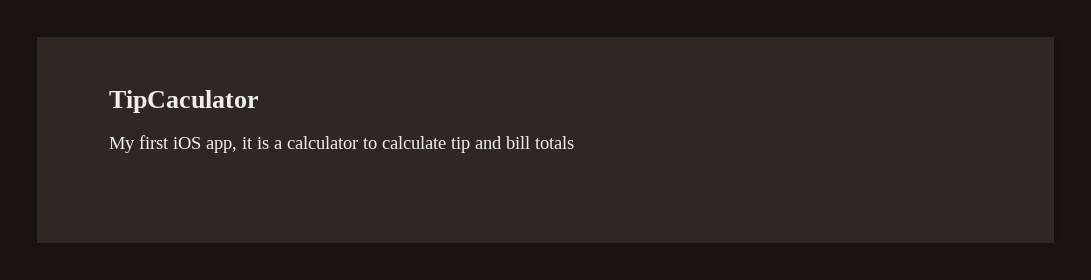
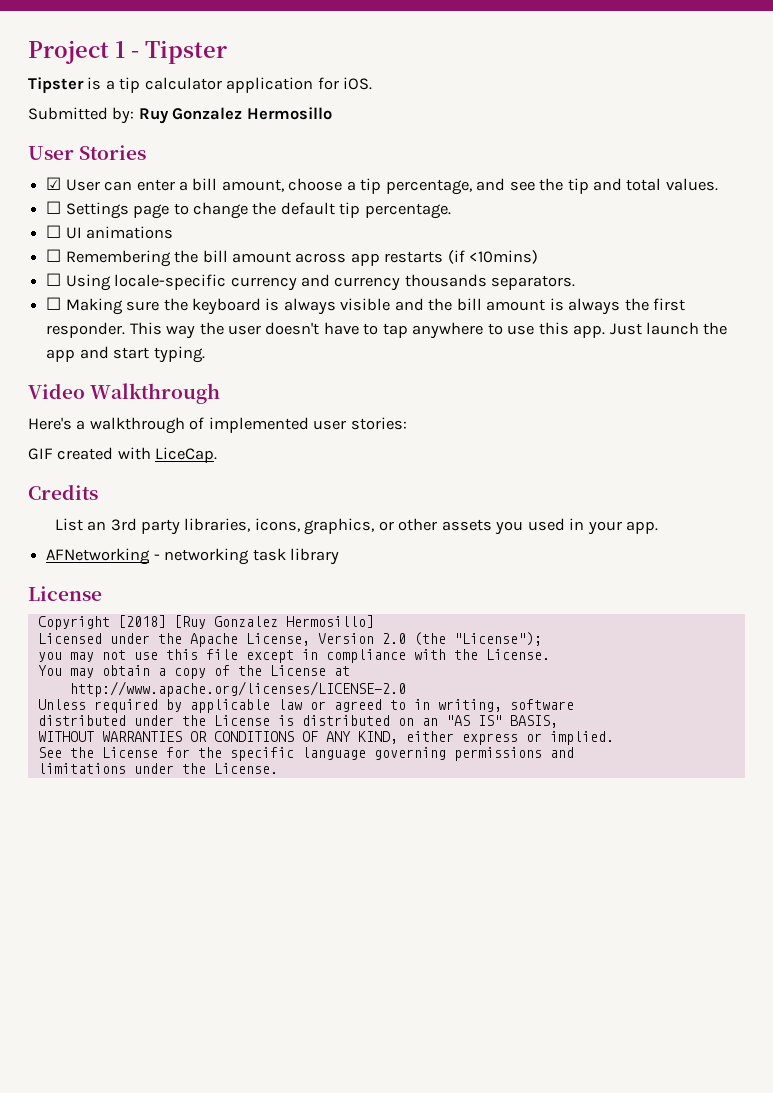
- TipCaculator
- My first iOS app, it is a calculator to calculate tip and bill totals
+ Project 1 - Tipster
+ Tipster is a tip calculator application for iOS.
+ Submitted by: Ruy Gonzalez Hermosillo
+ User Stories
+ ☑ User can enter a bill amount, choose a tip percentage, and see the tip and total values.
+ ☐ Settings page to change the default tip percentage.
+ ☐ UI animations
+ ☐ Remembering the bill amount across app restarts (if <10mins)
+ ☐ Using locale-specific currency and currency thousands separators.
+ ☐ Making sure the keyboard is always visible and the bill amount is always the first responder. This way the user doesn't have to tap anywhere to use this app. Just launch the app and start typing.
+ Video Walkthrough
+ Here's a walkthrough of implemented user stories:
+ GIF created with LiceCap.
+ Credits
+ List an 3rd party libraries, icons, graphics, or other assets you used in your app.
+ AFNetworking - networking task library
+ License
+ Copyright [2018] [Ruy Gonzalez Hermosillo]
+ Licensed under the Apache License, Version 2.0 (the "License");
+ you may not use this file except in compliance with the License.
+ You may obtain a copy of the License at
+ http://www.apache.org/licenses/LICENSE-2.0
+ Unless required by applicable law or agreed to in writing, software
+ distributed under the License is distributed on an "AS IS" BASIS,
+ WITHOUT WARRANTIES OR CONDITIONS OF ANY KIND, either express or implied.
+ See the License for the specific language governing permissions and
+ limitations under the License.

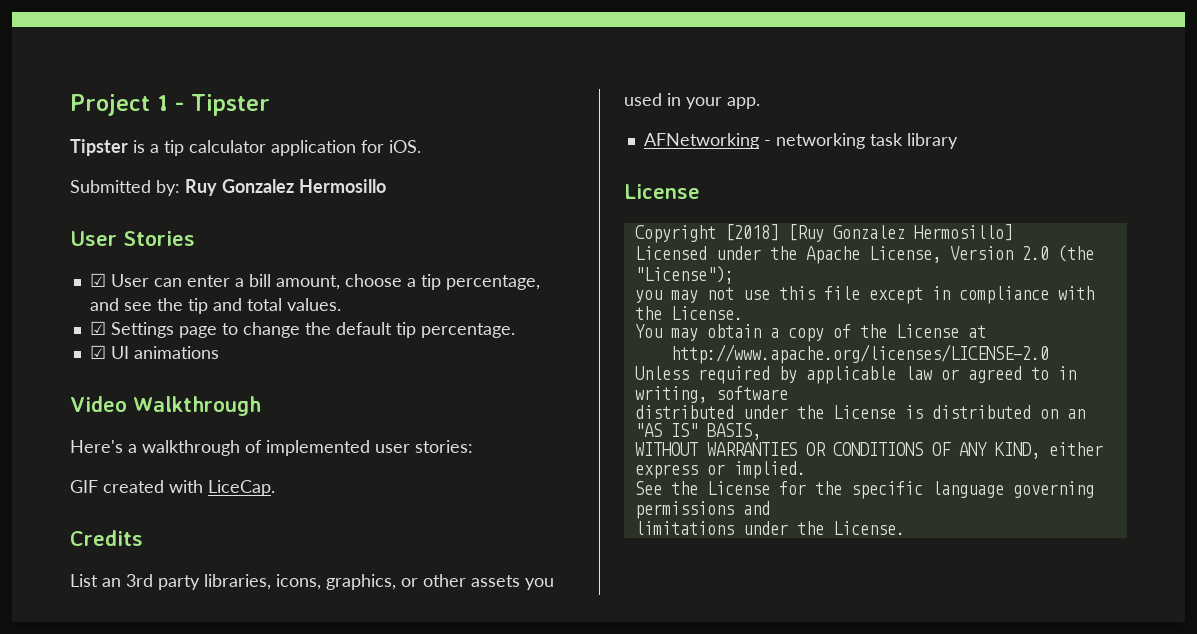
- ☐ Settings page to change the default tip percentage.
+ ☑ Settings page to change the default tip percentage.
- ☐ UI animations
+ ☑ UI animations
- ☐ Remembering the bill amount across app restarts (if <10mins)
- ☐ Using locale-specific currency and currency thousands separators.
- ☐ Making sure the keyboard is always visible and the bill amount is always the first responder. This way the user doesn't have to tap anywhere to use this app. Just launch the app and start typing.

